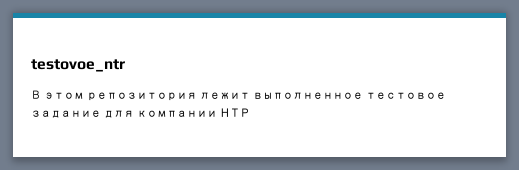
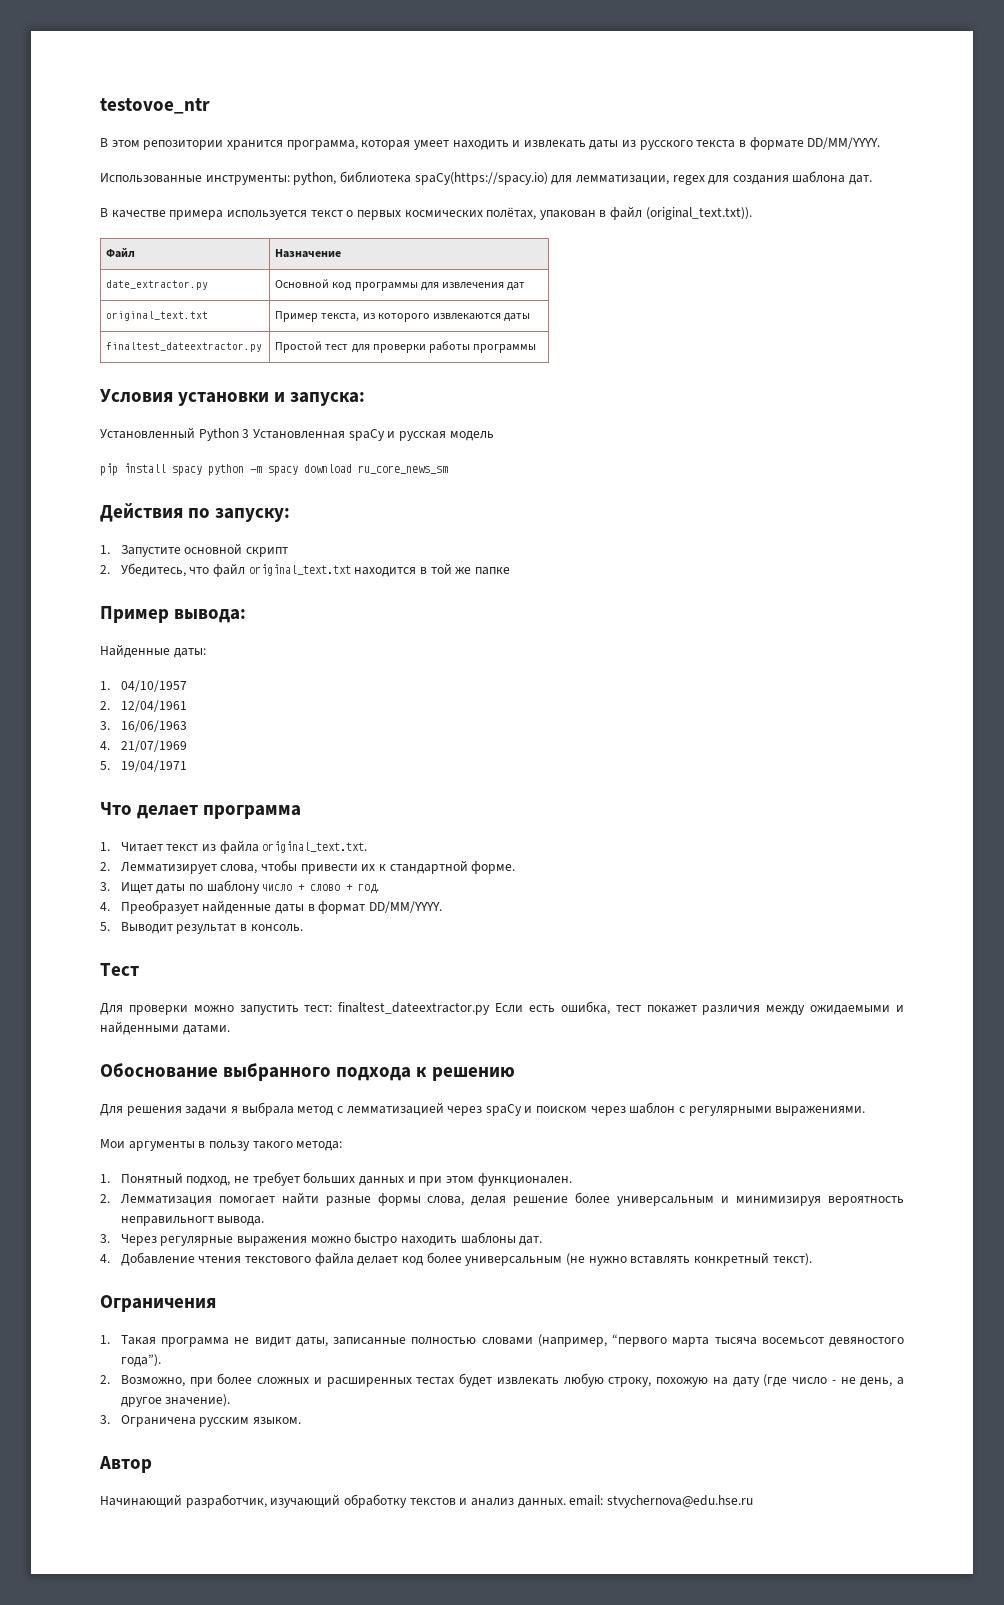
- В этом репозитория лежит выполненное тестовое задание для компании НТР
+ В этом репозитории хранится программа, которая умеет находить и извлекать даты из русского текста в формате DD/MM/YYYY.
+ Использованные инструменты: python, библиотека spaCy(https://spacy.io) для лемматизации, regex для создания шаблона дат.
+ В качестве примера используется текст о первых космических полётах, упакован в файл (original_text.txt)).
+ Файл | Назначение
+ date_extractor.py | Основной код программы для извлечения дат
+ original_text.txt | Пример текста, из которого извлекаются даты
+ finaltest_dateextractor.py | Простой тест для проверки работы программы
+ Условия установки и запуска:
+ Установленный Python 3 Установленная spaCy и русская модель
+ pip install spacy python -m spacy download ru_core_news_sm
+ Действия по запуску:
+ 1. Запустите основной скрипт
+ 2. Убедитесь, что файл original_text.txt находится в той же папке
+ Пример вывода:
+ Найденные даты:
+ 1. 04/10/1957
+ 2. 12/04/1961
+ 3. 16/06/1963
+ 4. 21/07/1969
+ 5. 19/04/1971
+ Что делает программа
+ 1. Читает текст из файла original_text.txt.
+ 2. Лемматизирует слова, чтобы привести их к стандартной форме.
+ 3. Ищет даты по шаблону число + слово + год.
+ 4. Преобразует найденные даты в формат DD/MM/YYYY.
+ 5. Выводит результат в консоль.
+ Тест
+ Для проверки можно запустить тест: finaltest_dateextractor.py Если есть ошибка, тест покажет различия между ожидаемыми и найденными датами.
+ Обоснование выбранного подхода к решению
+ Для решения задачи я выбрала метод с лемматизацией через spaCy и поиском через шаблон с регулярными выражениями.
+ Мои аргументы в пользу такого метода:
+ 1. Понятный подход, не требует больших данных и при этом функционален.
+ 2. Лемматизация помогает найти разные формы слова, делая решение более универсальным и минимизируя вероятность неправильногт вывода.
+ 3. Через регулярные выражения можно быстро находить шаблоны дат.
+ 4. Добавление чтения текстового файла делает код более универсальным (не нужно вставлять конкретный текст).
+ Ограничения
+ 1. Такая программа не видит даты, записанные полностью словами (например, “первого марта тысяча восемьсот девяностого года”).
+ 2. Возможно, при более сложных и расширенных тестах будет извлекать любую строку, похожую на дату (где число - не день, а другое значение).
+ 3. Ограничена русским языком.
+ Автор
+ Начинающий разработчик, изучающий обработку текстов и анализ данных. email: stvychernova@edu.hse.ru

